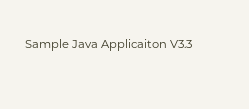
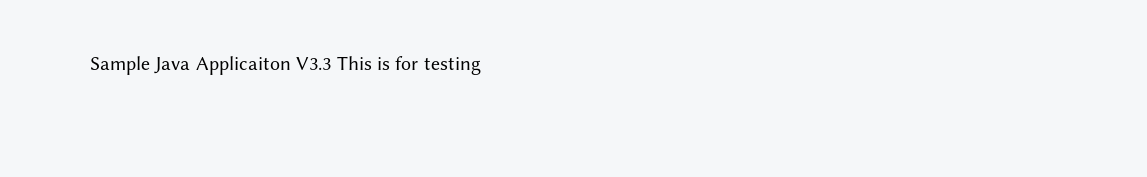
- Sample Java Applicaiton V3.3
+ Sample Java Applicaiton V3.3 This is for testing

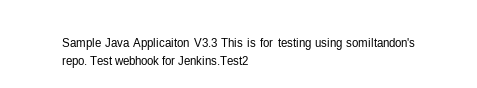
- Sample Java Applicaiton V3.3 This is for testing
+ Sample Java Applicaiton V3.3 This is for testing using somiltandon's repo. Test webhook for Jenkins.Test2

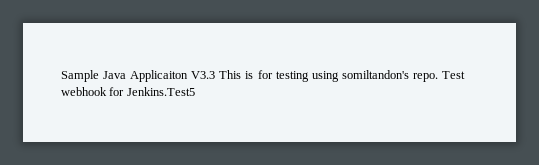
- Test webhook for Jenkins.Test2
+ Test webhook for Jenkins.Test5

